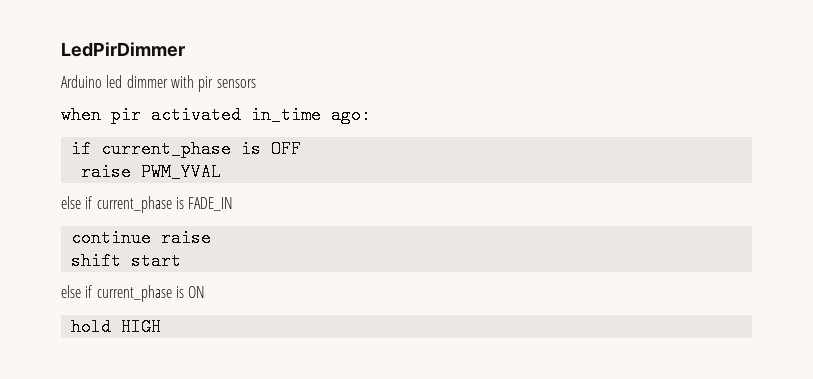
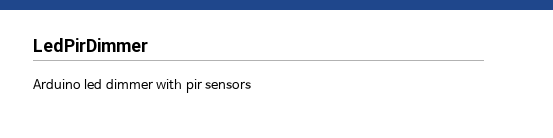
- when pir activated in_time ago:
- if current_phase is OFF
- raise PWM_YVAL
- else if current_phase is FADE_IN
- continue raise
- shift start
- else if current_phase is ON
- hold HIGH

